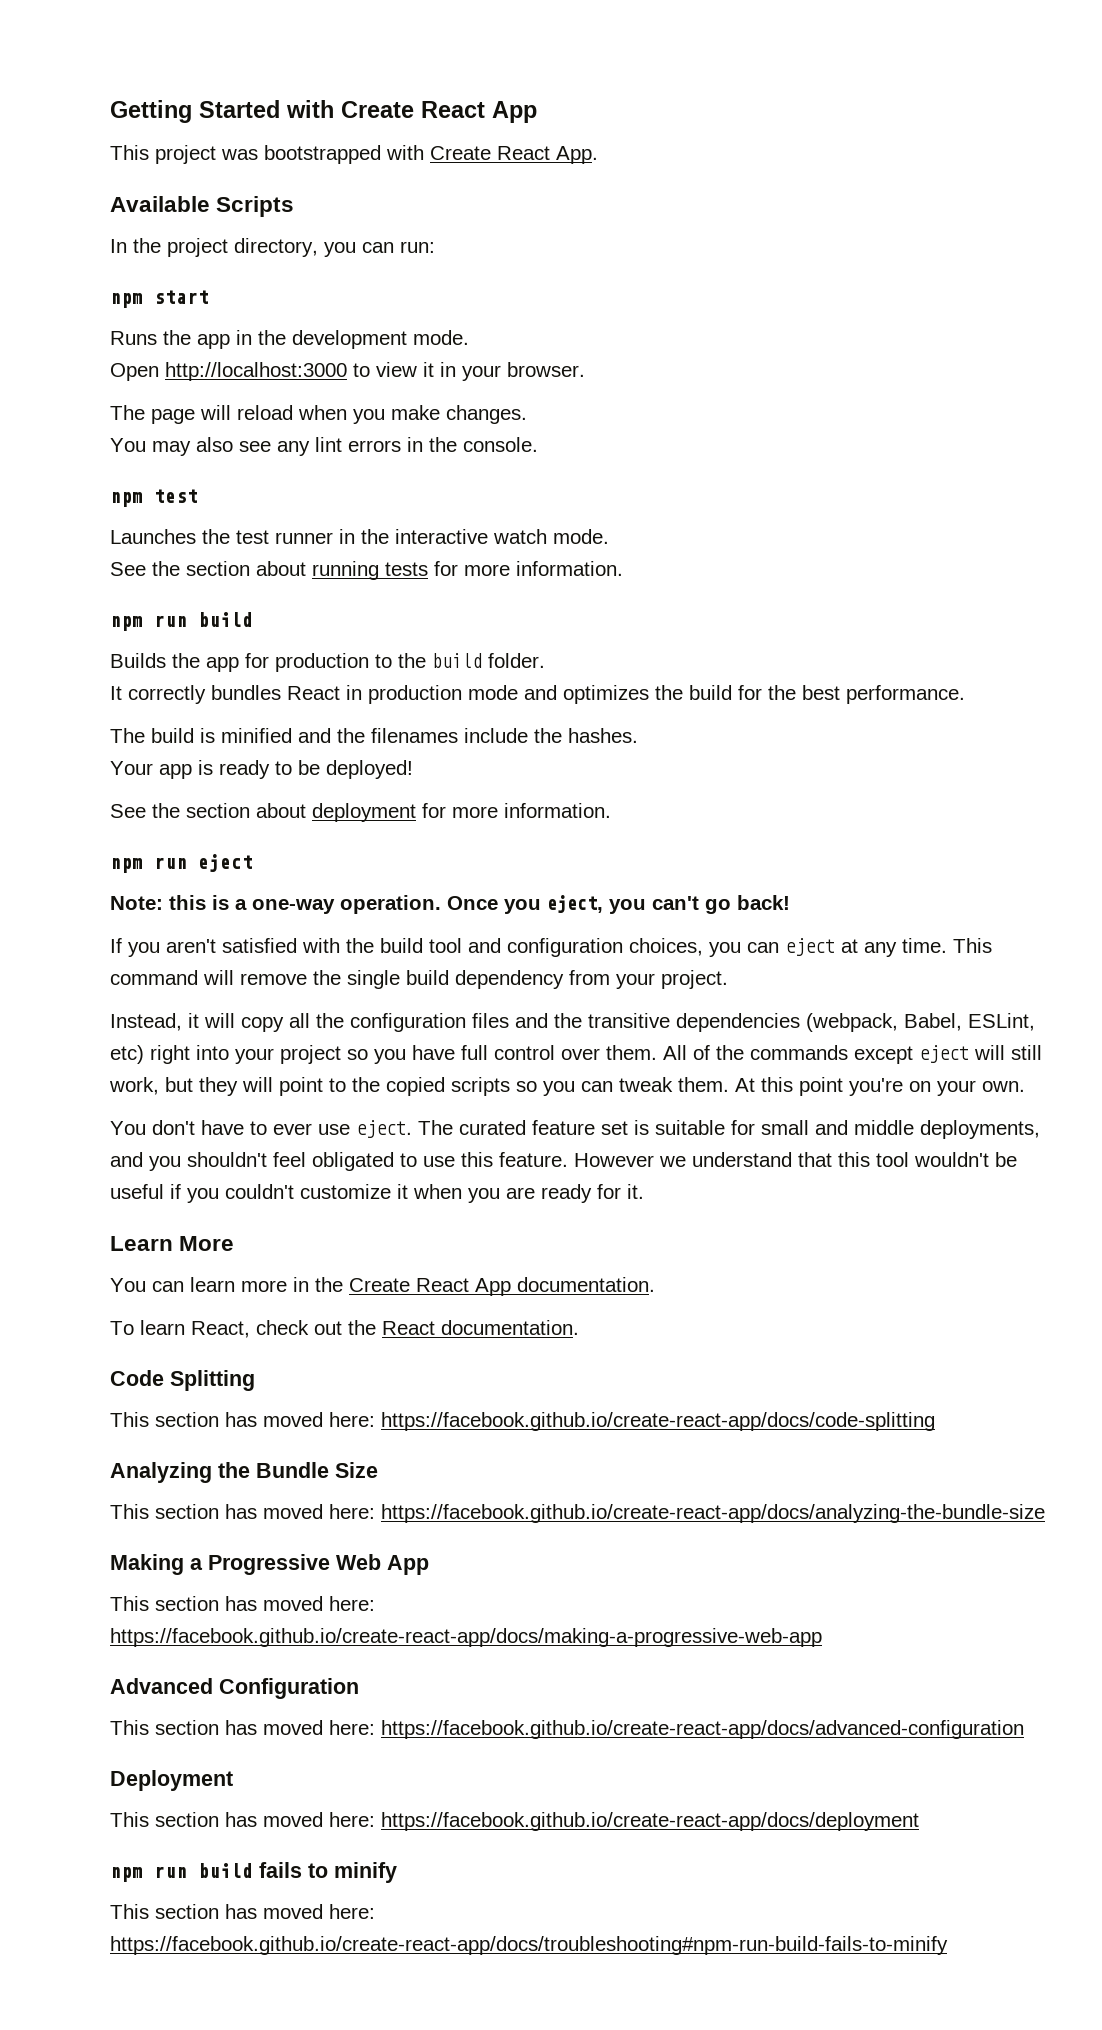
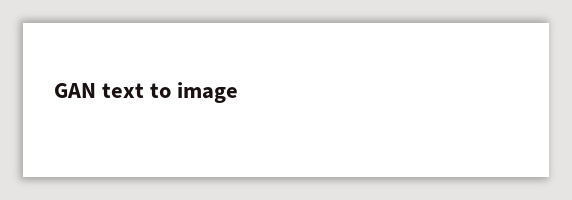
- Getting Started with Create React App
- This project was bootstrapped with Create React App.
- Available Scripts
- In the project directory, you can run:
- npm start
- Runs the app in the development mode.
- Open http://localhost:3000 to view it in your browser.
- The page will reload when you make changes.
- You may also see any lint errors in the console.
- npm test
- Launches the test runner in the interactive watch mode.
- See the section about running tests for more information.
- npm run build
- Builds the app for production to the build folder.
- It correctly bundles React in production mode and optimizes the build for the best performance.
- The build is minified and the filenames include the hashes.
- Your app is ready to be deployed!
- See the section about deployment for more information.
- npm run eject
- Note: this is a one-way operation. Once you eject, you can't go back!
- If you aren't satisfied with the build tool and configuration choices, you can eject at any time. This command will remove the single build dependency from your project.
- Instead, it will copy all the configuration files and the transitive dependencies (webpack, Babel, ESLint, etc) right into your project so you have full control over them. All of the commands except eject will still work, but they will point to the copied scripts so you can tweak them. At this point you're on your own.
- You don't have to ever use eject. The curated feature set is suitable for small and middle deployments, and you shouldn't feel obligated to use this feature. However we understand that this tool wouldn't be useful if you couldn't customize it when you are ready for it.
- Learn More
- You can learn more in the Create React App documentation.
- To learn React, check out the React documentation.
- Code Splitting
- This section has moved here: https://facebook.github.io/create-react-app/docs/code-splitting
- Analyzing the Bundle Size
- This section has moved here: https://facebook.github.io/create-react-app/docs/analyzing-the-bundle-size
- Making a Progressive Web App
- This section has moved here: https://facebook.github.io/create-react-app/docs/making-a-progressive-web-app
- Advanced Configuration
- This section has moved here: https://facebook.github.io/create-react-app/docs/advanced-configuration
- Deployment
- This section has moved here: https://facebook.github.io/create-react-app/docs/deployment
- npm run build fails to minify
- This section has moved here: https://facebook.github.io/create-react-app/docs/troubleshooting#npm-run-build-fails-to-minify
+ GAN text to image

